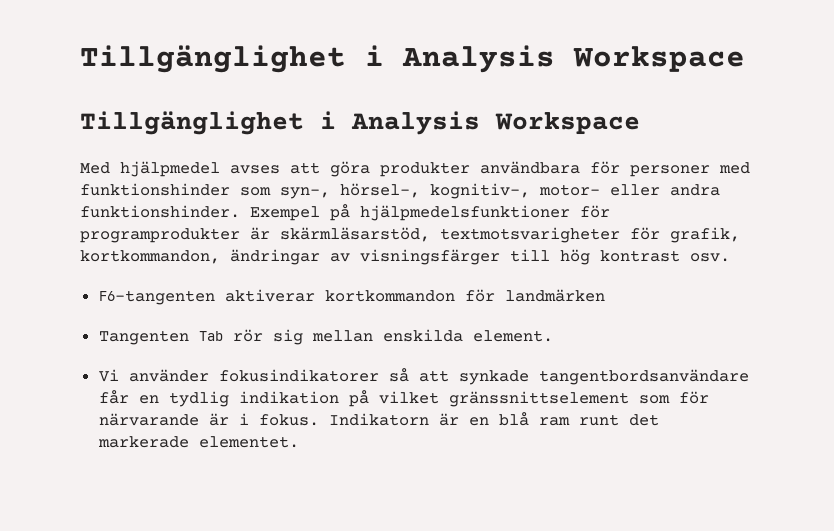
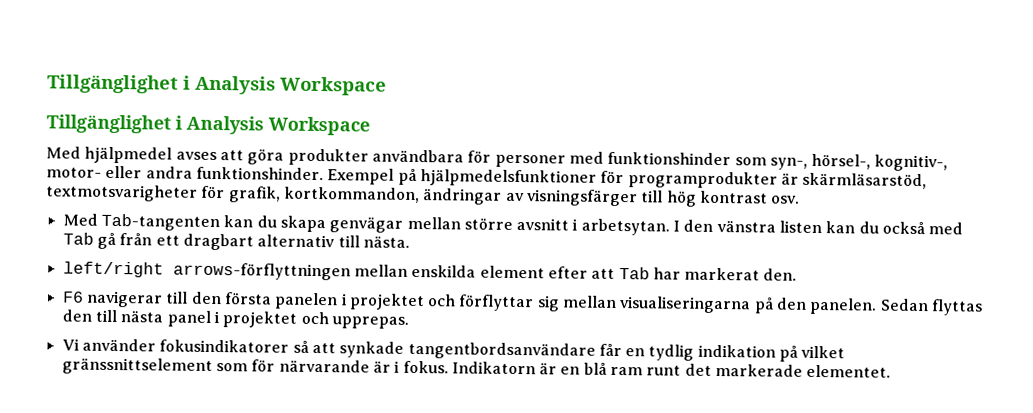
- F6-tangenten aktiverar kortkommandon för landmärken
- Tangenten Tab rör sig mellan enskilda element.
+ Med Tab-tangenten kan du skapa genvägar mellan större avsnitt i arbetsytan. I den vänstra listen kan du också med Tab gå från ett dragbart alternativ till nästa.
+ left/right arrows-förflyttningen mellan enskilda element efter att Tab har markerat den.
+ F6 navigerar till den första panelen i projektet och förflyttar sig mellan visualiseringarna på den panelen. Sedan flyttas den till nästa panel i projektet och upprepas.

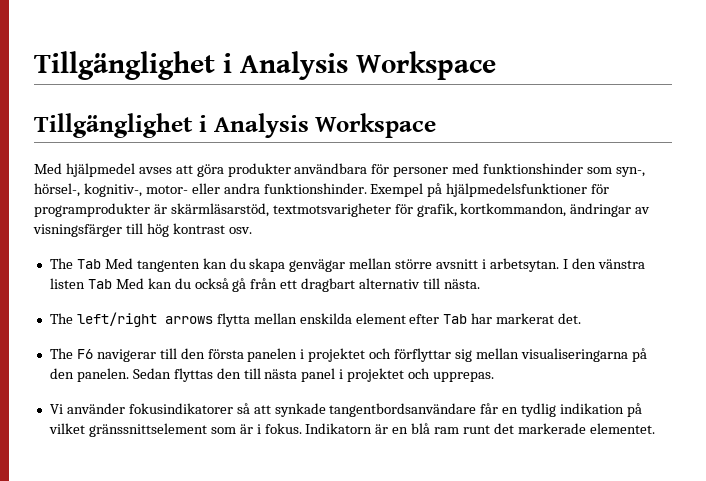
- Med Tab-tangenten kan du skapa genvägar mellan större avsnitt i arbetsytan.
+ The Tab Med tangenten kan du skapa genvägar mellan större avsnitt i arbetsytan.
- I den vänstra listen kan du också med Tab gå från ett dragbart alternativ till nästa.
+ I den vänstra listen Tab Med kan du också gå från ett dragbart alternativ till nästa.
- left/right arrows-förflyttningen mellan enskilda element efter att Tab har markerat den.
- F6 navigerar till den första panelen i projektet och förflyttar sig mellan visualiseringarna på den panelen.
+ The left/right arrows flytta mellan enskilda element efter Tab har markerat det.
+ The F6 navigerar till den första panelen i projektet och förflyttar sig mellan visualiseringarna på den panelen.
- Vi använder fokusindikatorer så att synkade tangentbordsanvändare får en tydlig indikation på vilket gränssnittselement som för närvarande är i fokus.
+ Vi använder fokusindikatorer så att synkade tangentbordsanvändare får en tydlig indikation på vilket gränssnittselement som är i fokus.

